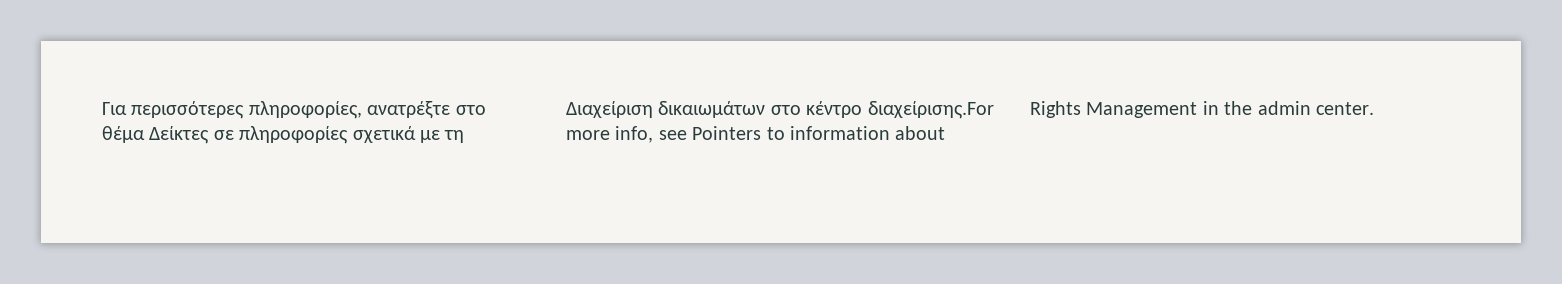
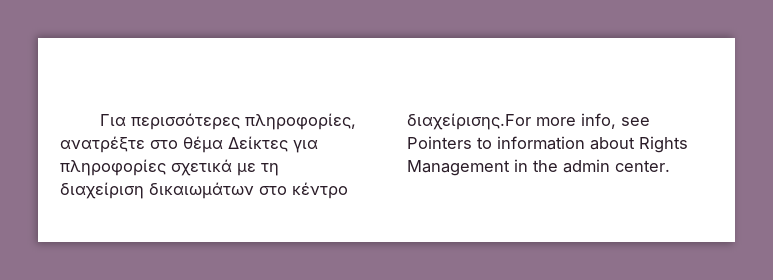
- Για περισσότερες πληροφορίες, ανατρέξτε στο θέμα Δείκτες σε πληροφορίες σχετικά με τη Διαχείριση δικαιωμάτων στο κέντρο διαχείρισης.For more info, see Pointers to information about Rights Management in the admin center.
+ Για περισσότερες πληροφορίες, ανατρέξτε στο θέμα Δείκτες για πληροφορίες σχετικά με τη διαχείριση δικαιωμάτων στο κέντρο διαχείρισης.For more info, see Pointers to information about Rights Management in the admin center.

